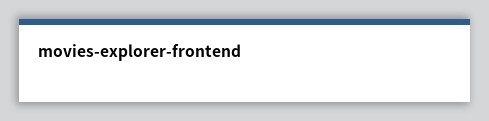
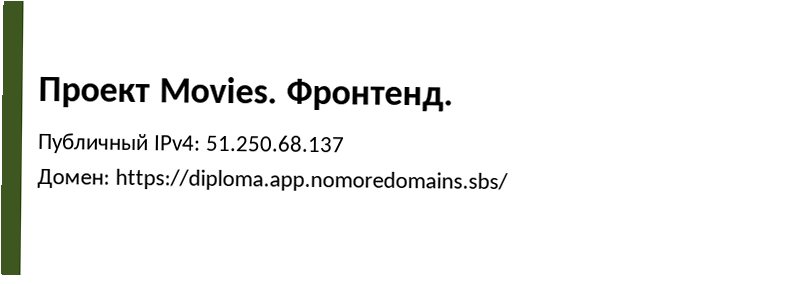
- movies-explorer-frontend
+ Проект Movies. Фронтенд.
+ Публичный IPv4: 51.250.68.137
+ Домен: https://diploma.app.nomoredomains.sbs/

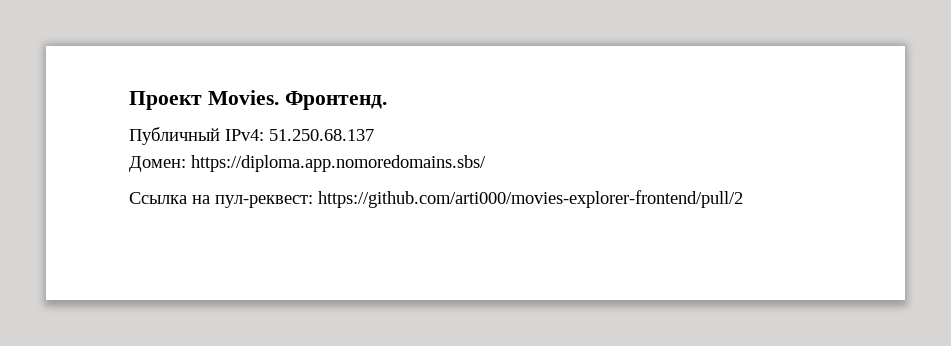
+ Ссылка на пул-реквест: https://github.com/arti000/movies-explorer-frontend/pull/2

